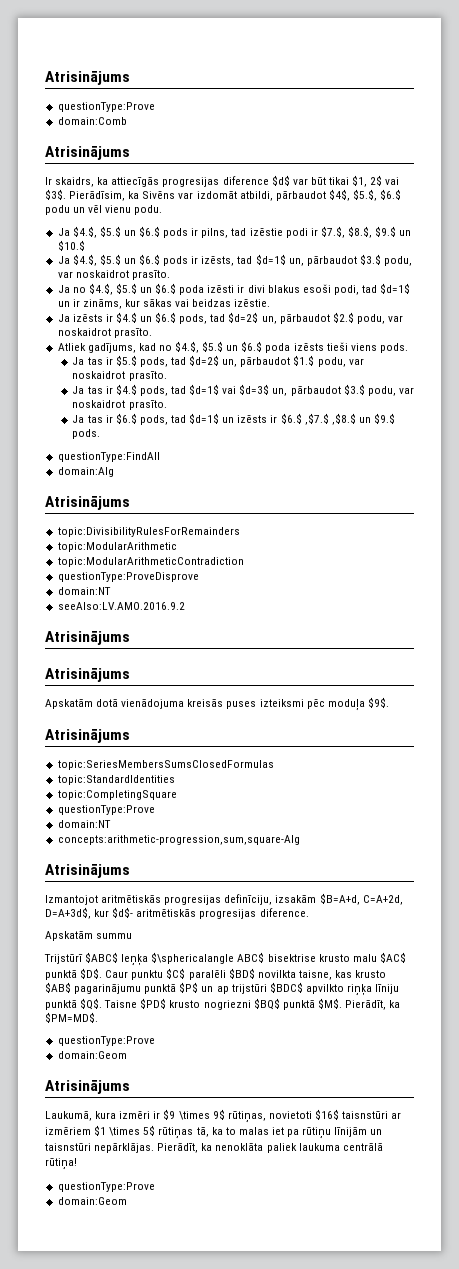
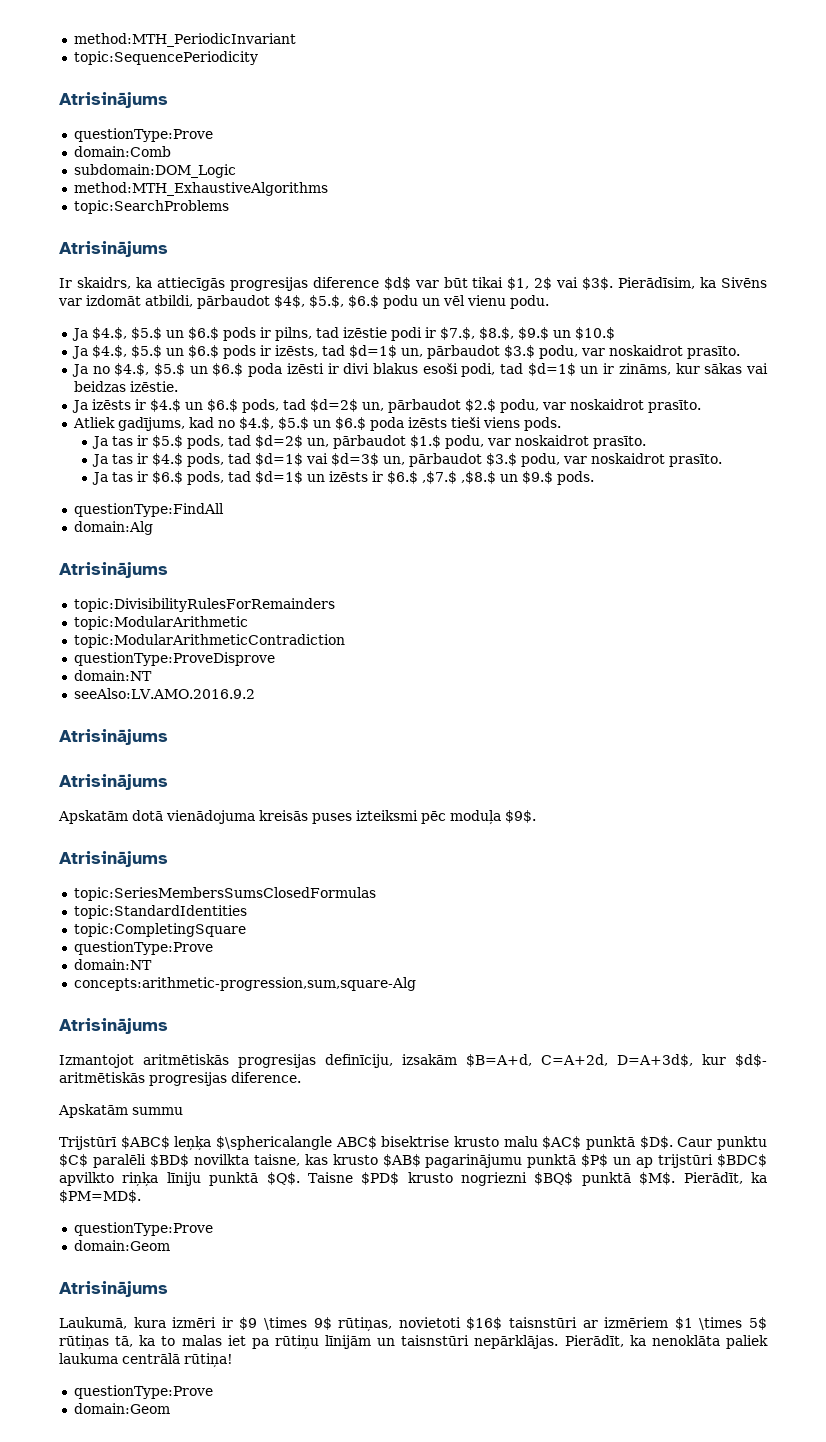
+ method:MTH_PeriodicInvariant
+ topic:SequencePeriodicity
+ subdomain:DOM_Logic
+ method:MTH_ExhaustiveAlgorithms
+ topic:SearchProblems

